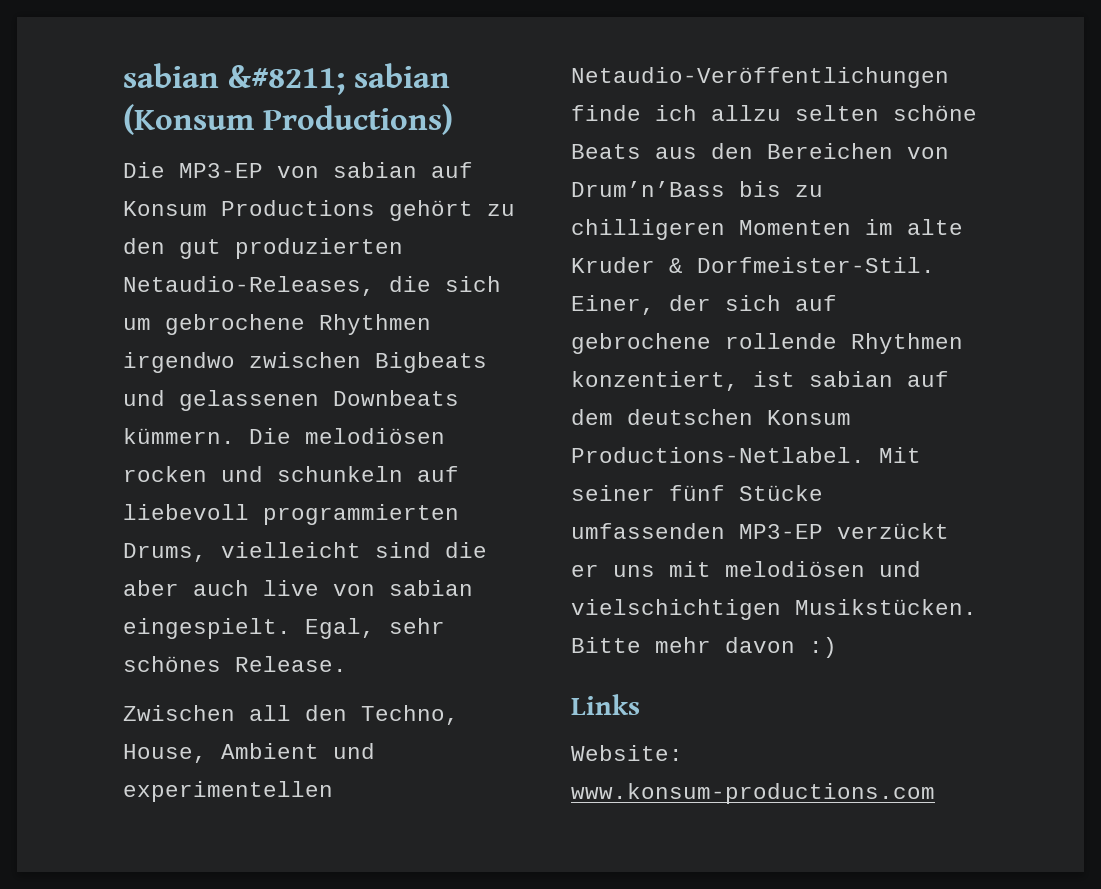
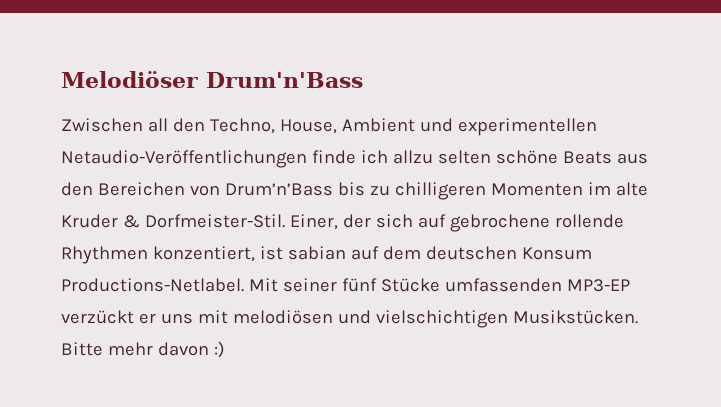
- sabian &#8211; sabian (Konsum Productions)
- Die MP3-EP von sabian auf Konsum Productions gehört zu den gut produzierten Netaudio-Releases, die sich um gebrochene Rhythmen irgendwo zwischen Bigbeats und gelassenen Downbeats kümmern. Die melodiösen rocken und schunkeln auf liebevoll programmierten Drums, vielleicht sind die aber auch live von sabian eingespielt. Egal, sehr schönes Release.
+ Melodiöser Drum'n'Bass
- Links
- Website: www.konsum-productions.com

